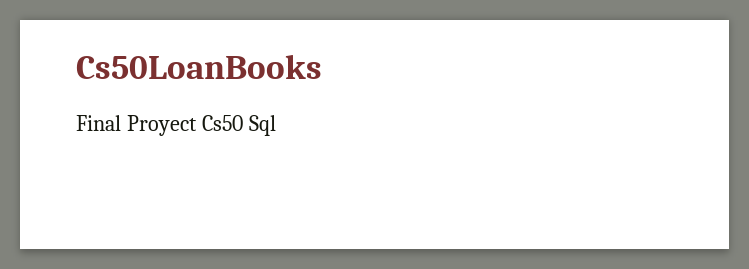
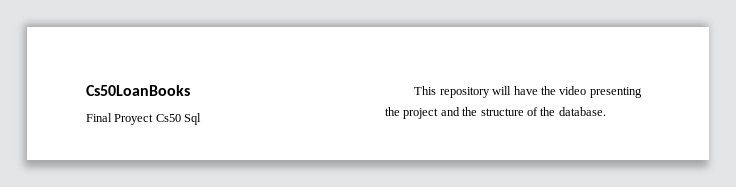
+ This repository will have the video presenting the project and the structure of the database.

